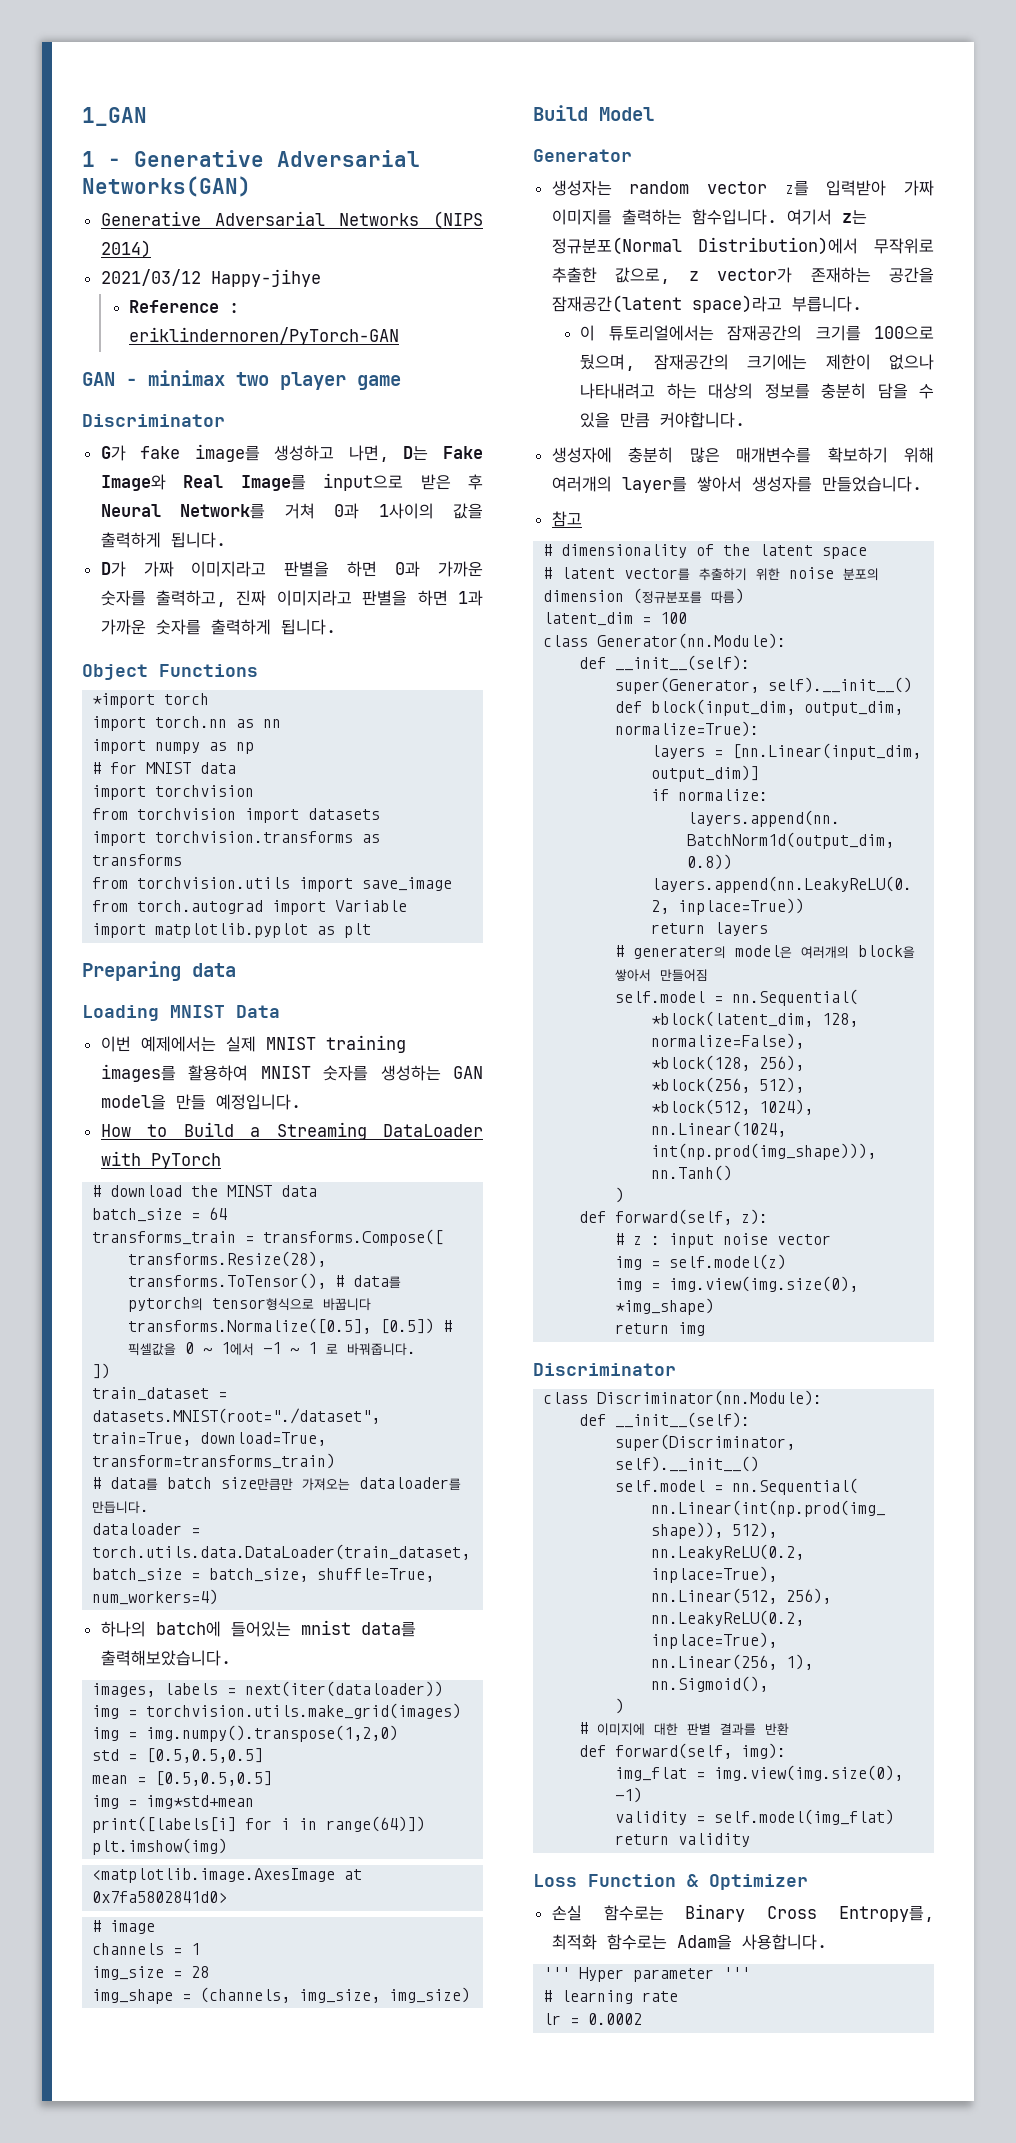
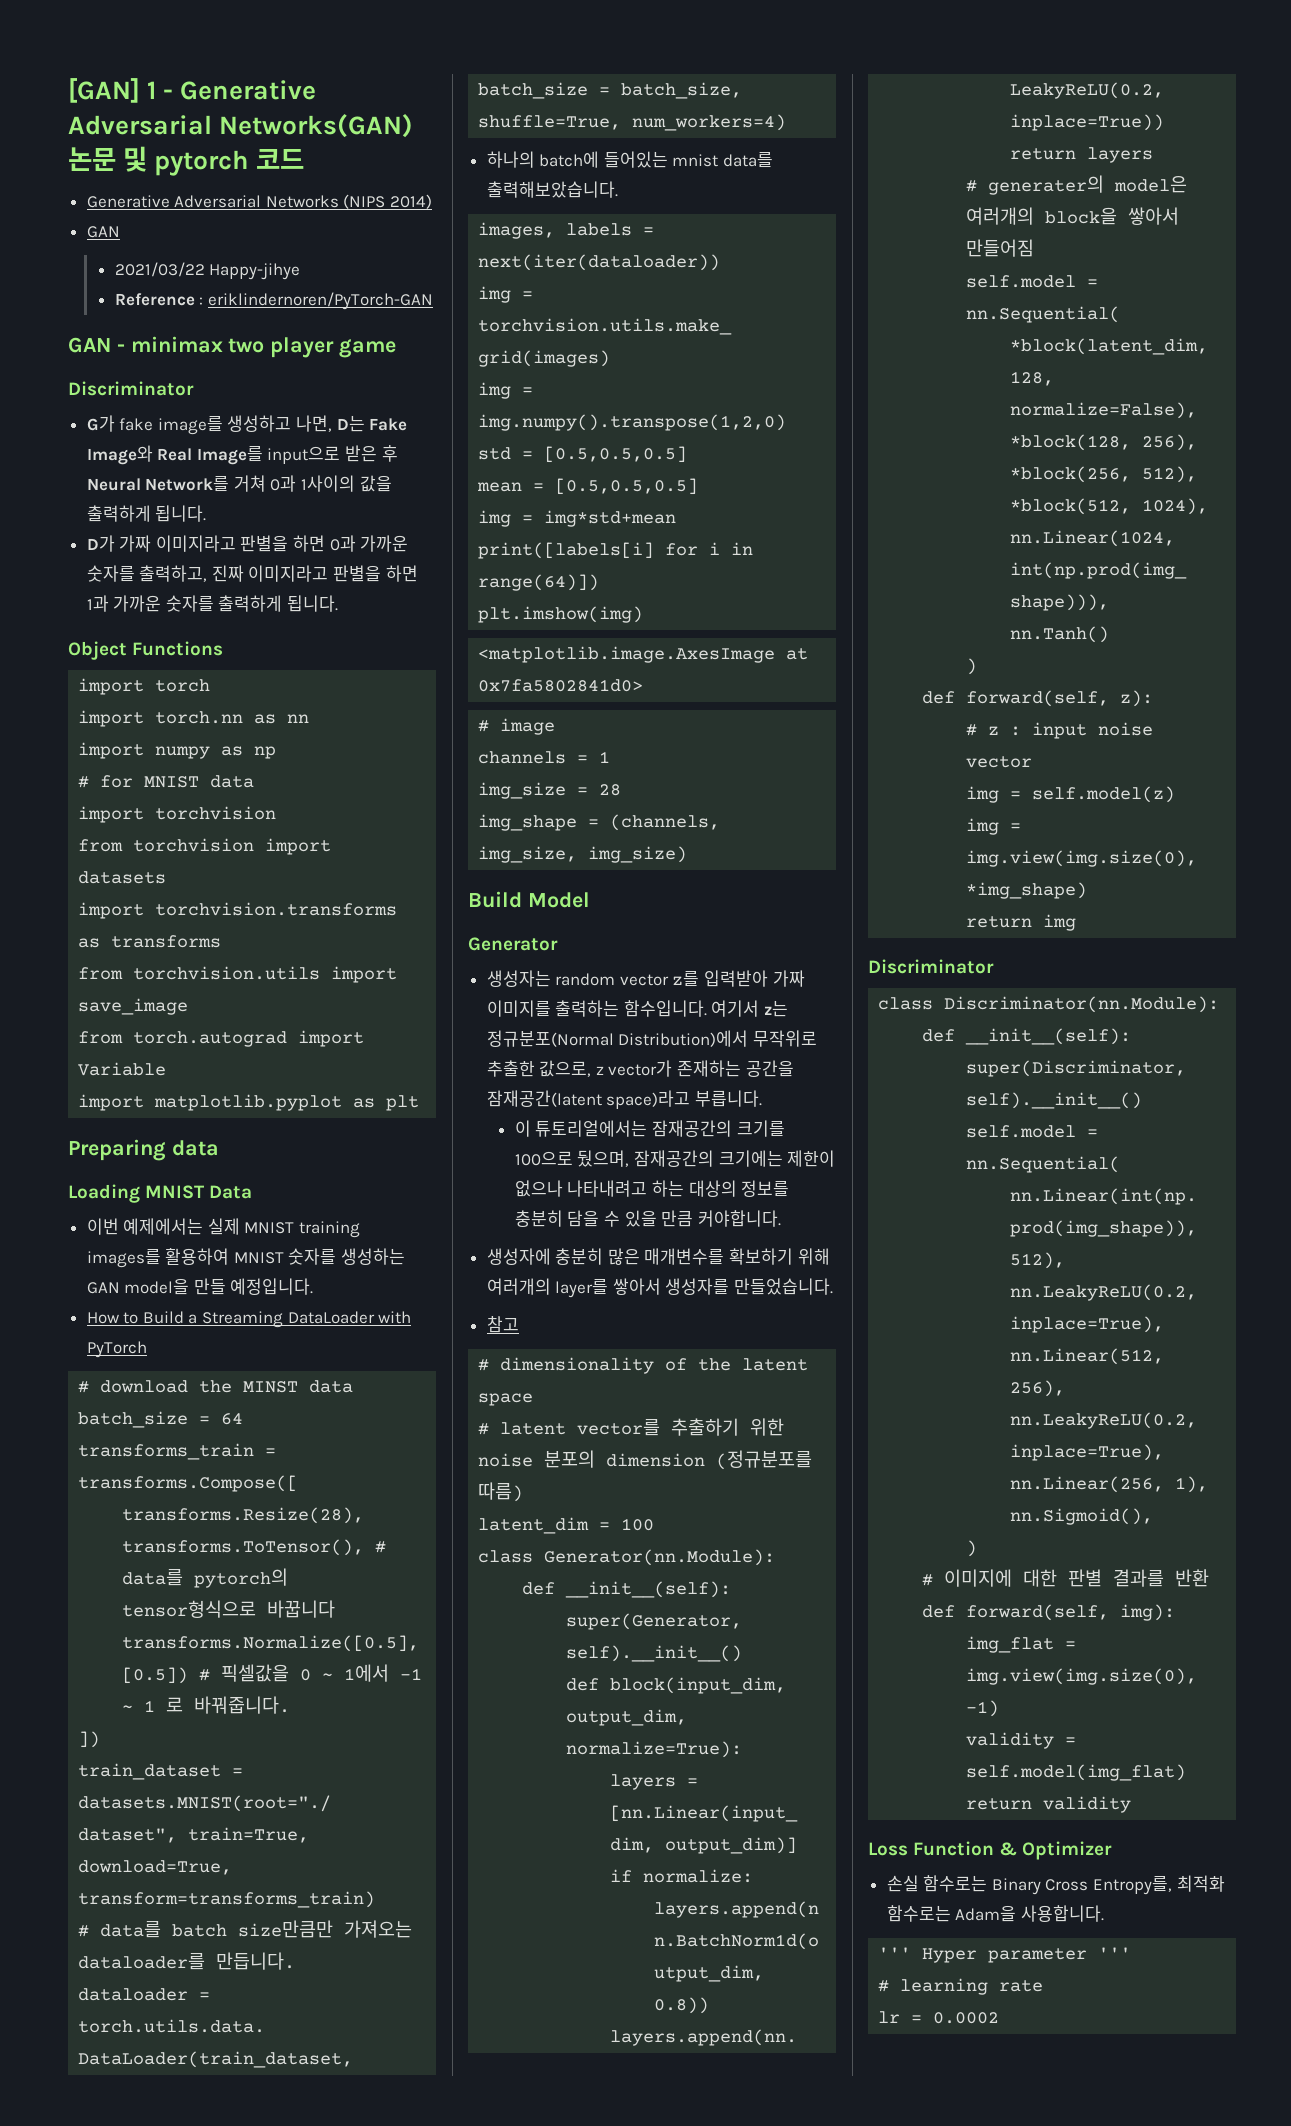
- 1_GAN
- 1 - Generative Adversarial Networks(GAN)
+ [GAN] 1 - Generative Adversarial Networks(GAN) 논문 및 pytorch 코드
  Generative Adversarial Networks (NIPS 2014)
- 2021/03/12 Happy-jihye
+ GAN
+ 2021/03/22 Happy-jihye
- *import torch
+ import torch

